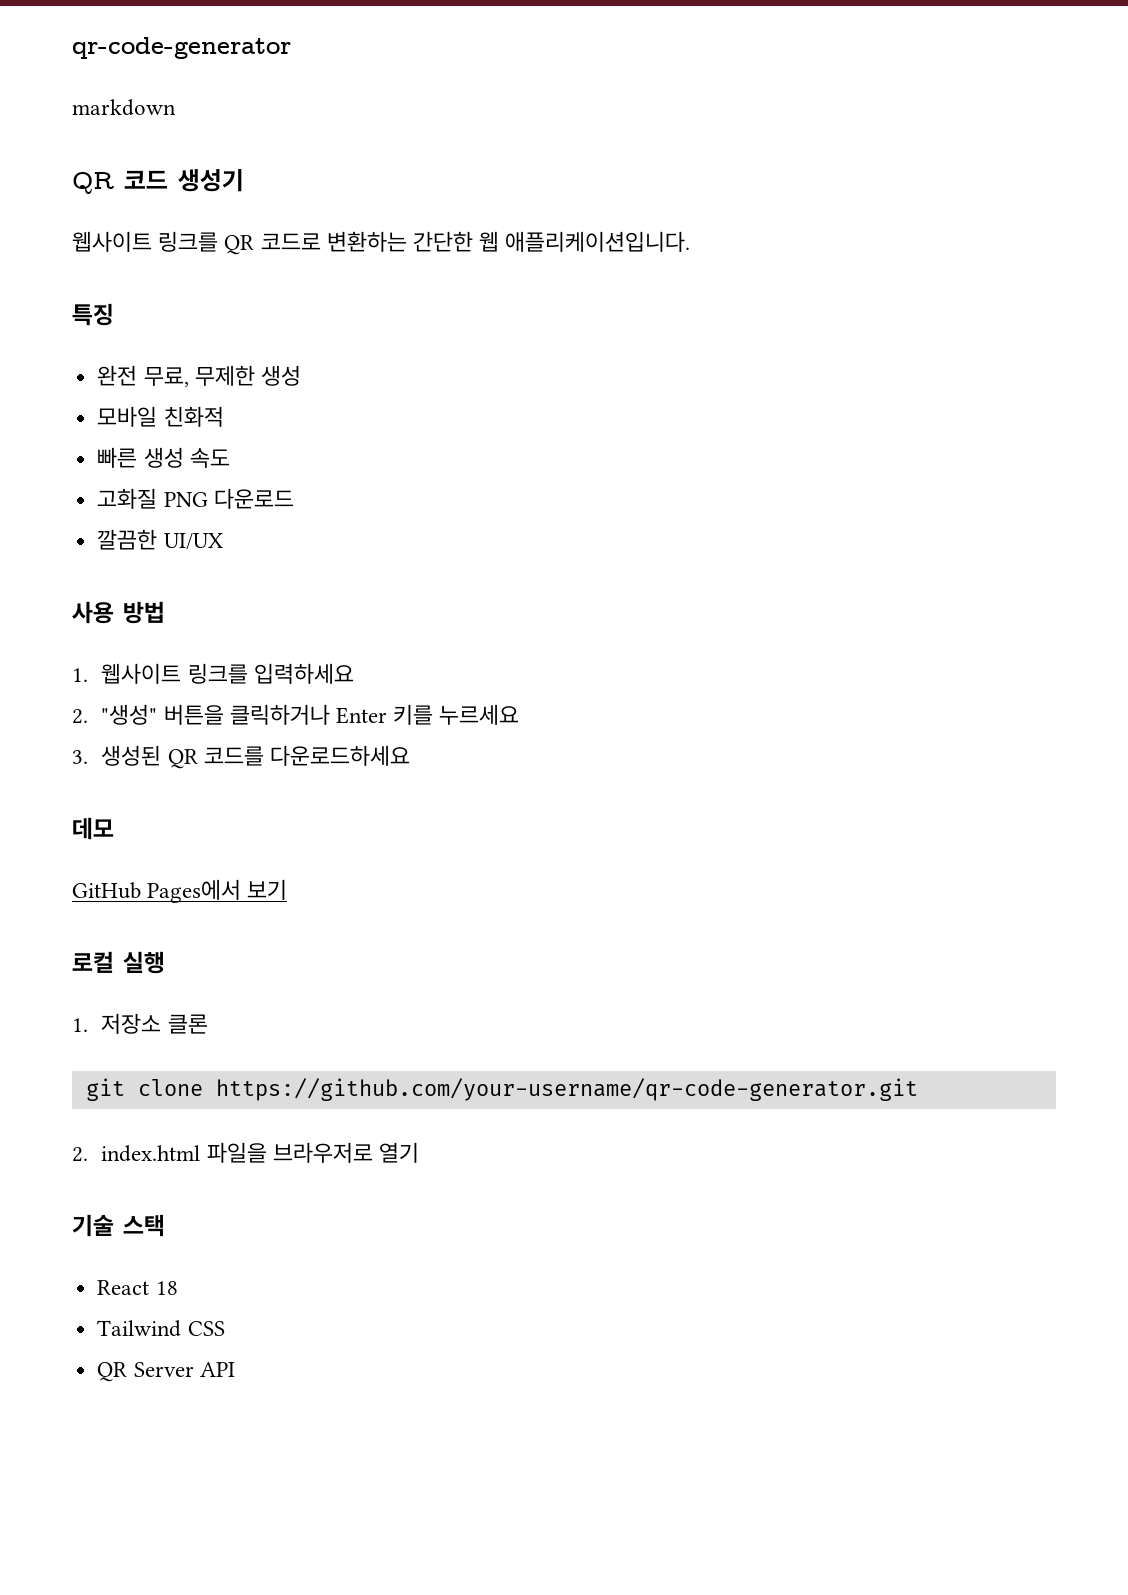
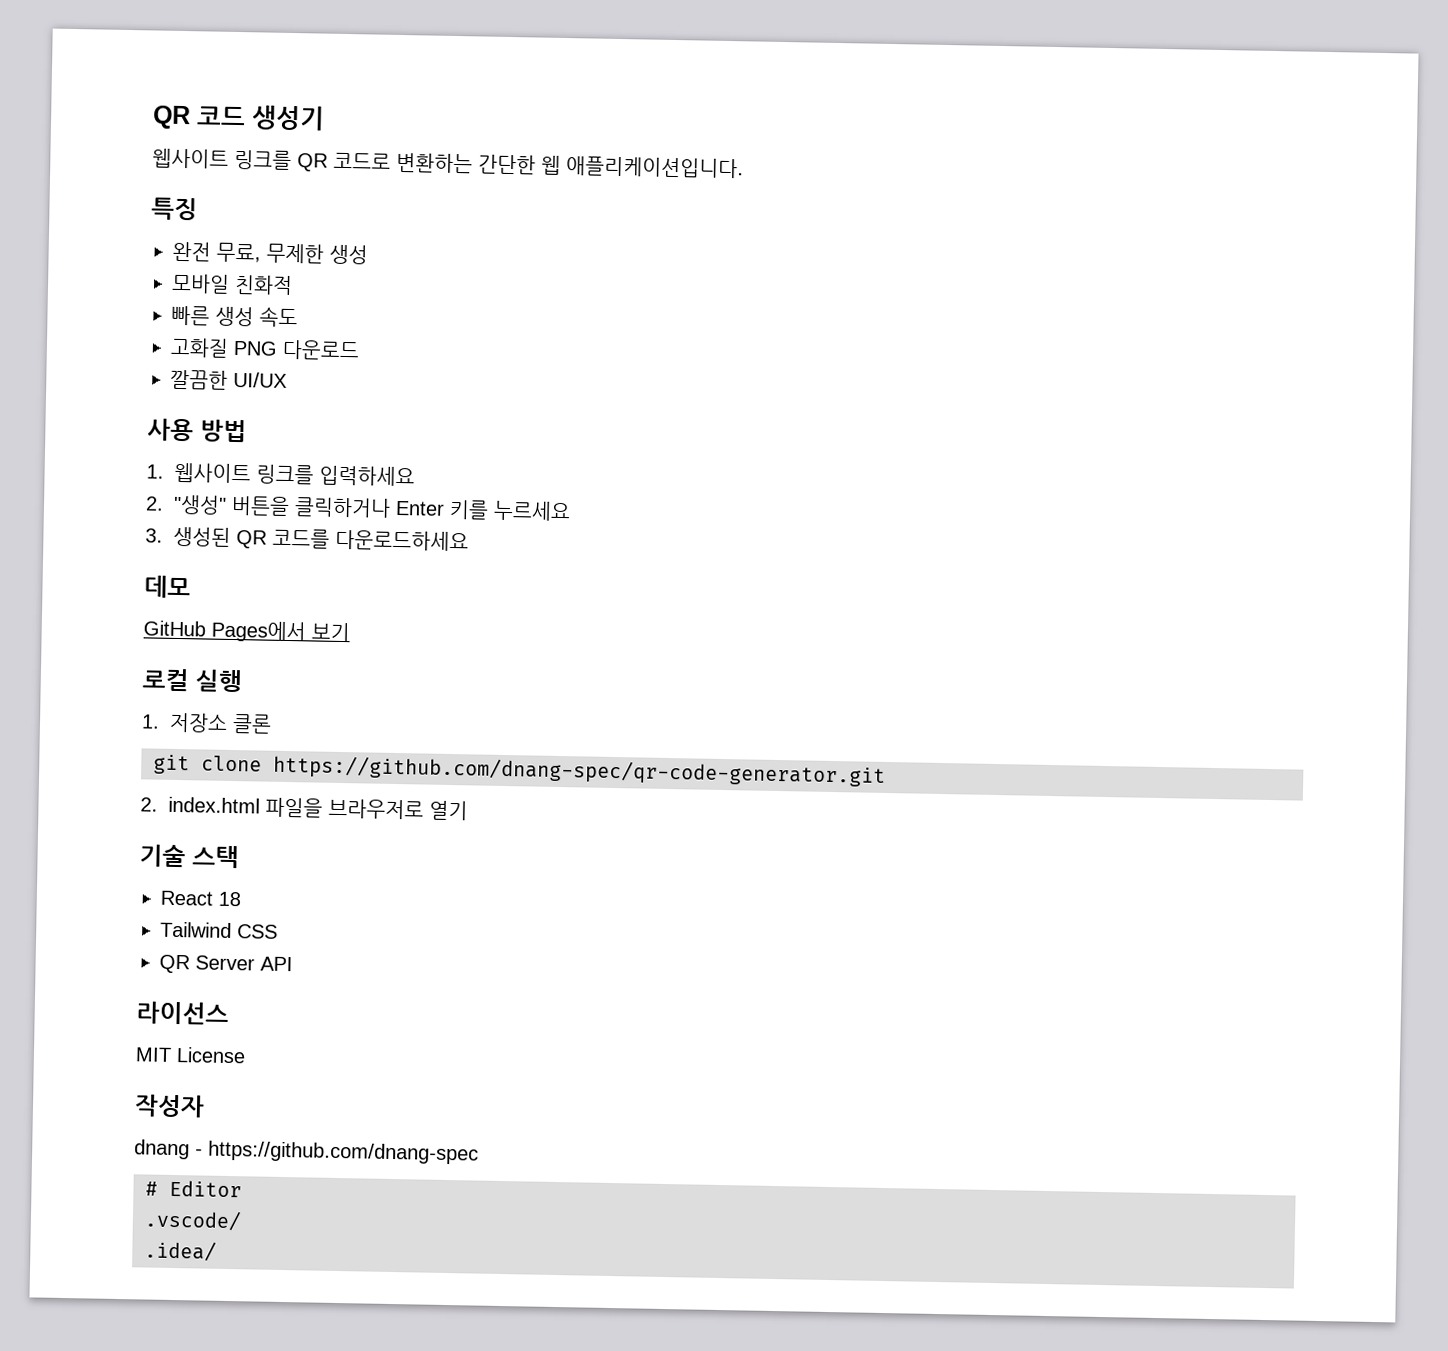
- qr-code-generator
- markdown
- git clone https://github.com/your-username/qr-code-generator.git
+ git clone https://github.com/dnang-spec/qr-code-generator.git
+ 라이선스
+ MIT License
+ 작성자
+ dnang - https://github.com/dnang-spec
+ # Editor
+ .vscode/
+ .idea/

